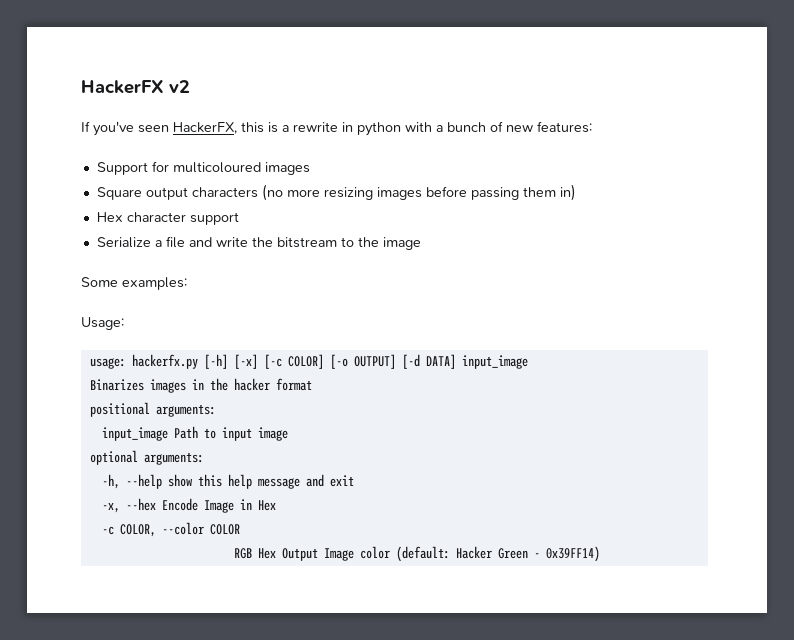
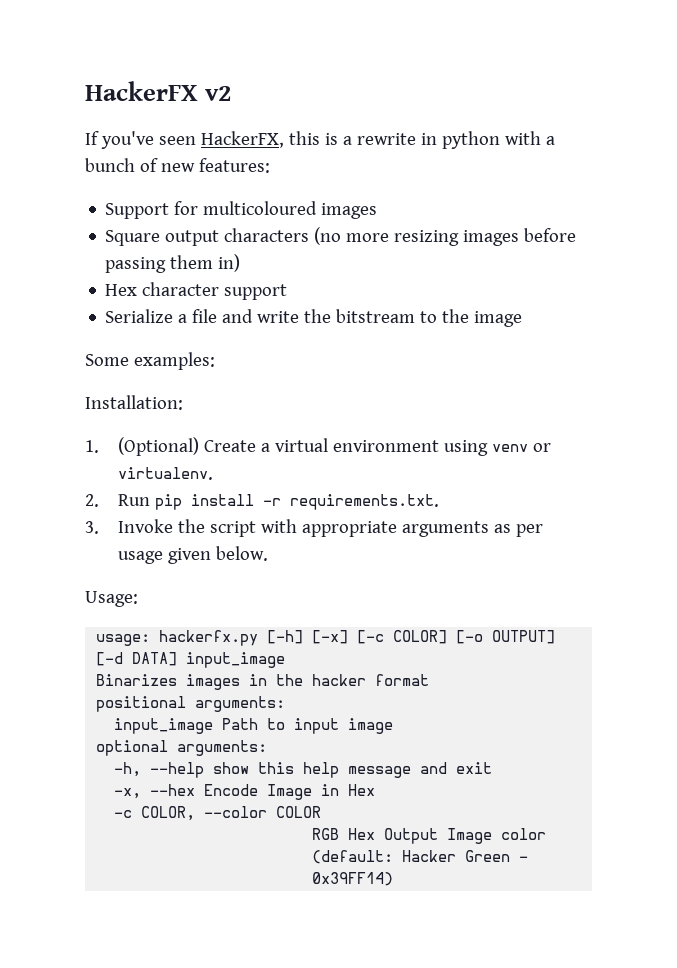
+ Installation:
+ 1. (Optional) Create a virtual environment using venv or virtualenv.
+ 2. Run pip install -r requirements.txt.
+ 3. Invoke the script with appropriate arguments as per usage given below.

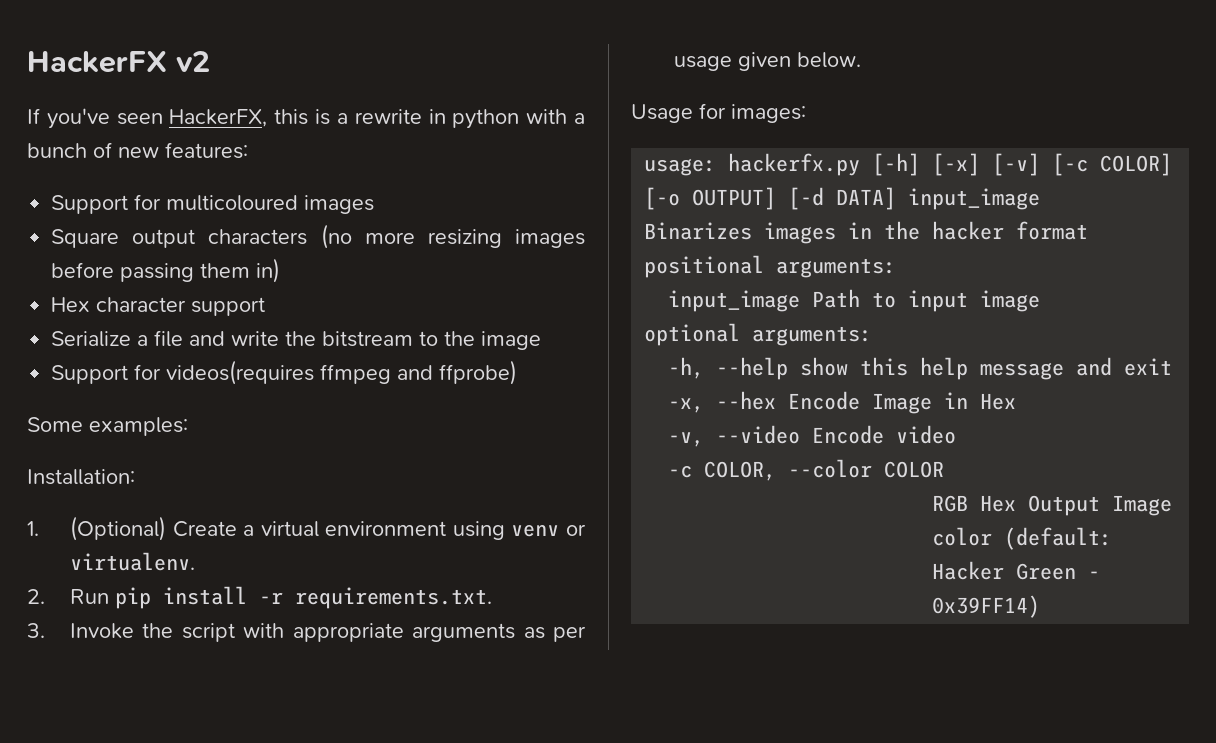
+ Support for videos(requires ffmpeg and ffprobe)
- Usage:
+ Usage for images:
- usage: hackerfx.py [-h] [-x] [-c COLOR] [-o OUTPUT] [-d DATA] input_image
+ usage: hackerfx.py [-h] [-x] [-v] [-c COLOR] [-o OUTPUT] [-d DATA] input_image
+ -v, --video Encode video

